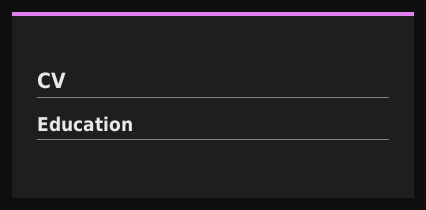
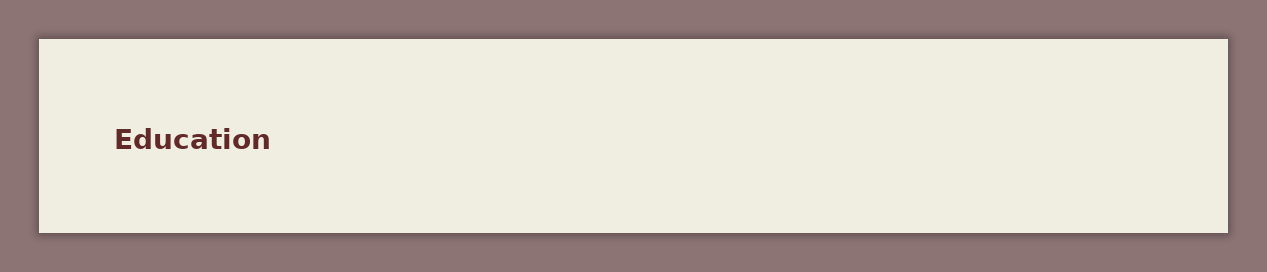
- CV

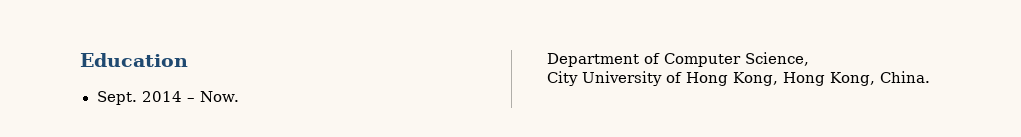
+ Sept. 2014 – Now.
+ Department of Computer Science,
+ City University of Hong Kong, Hong Kong, China.

